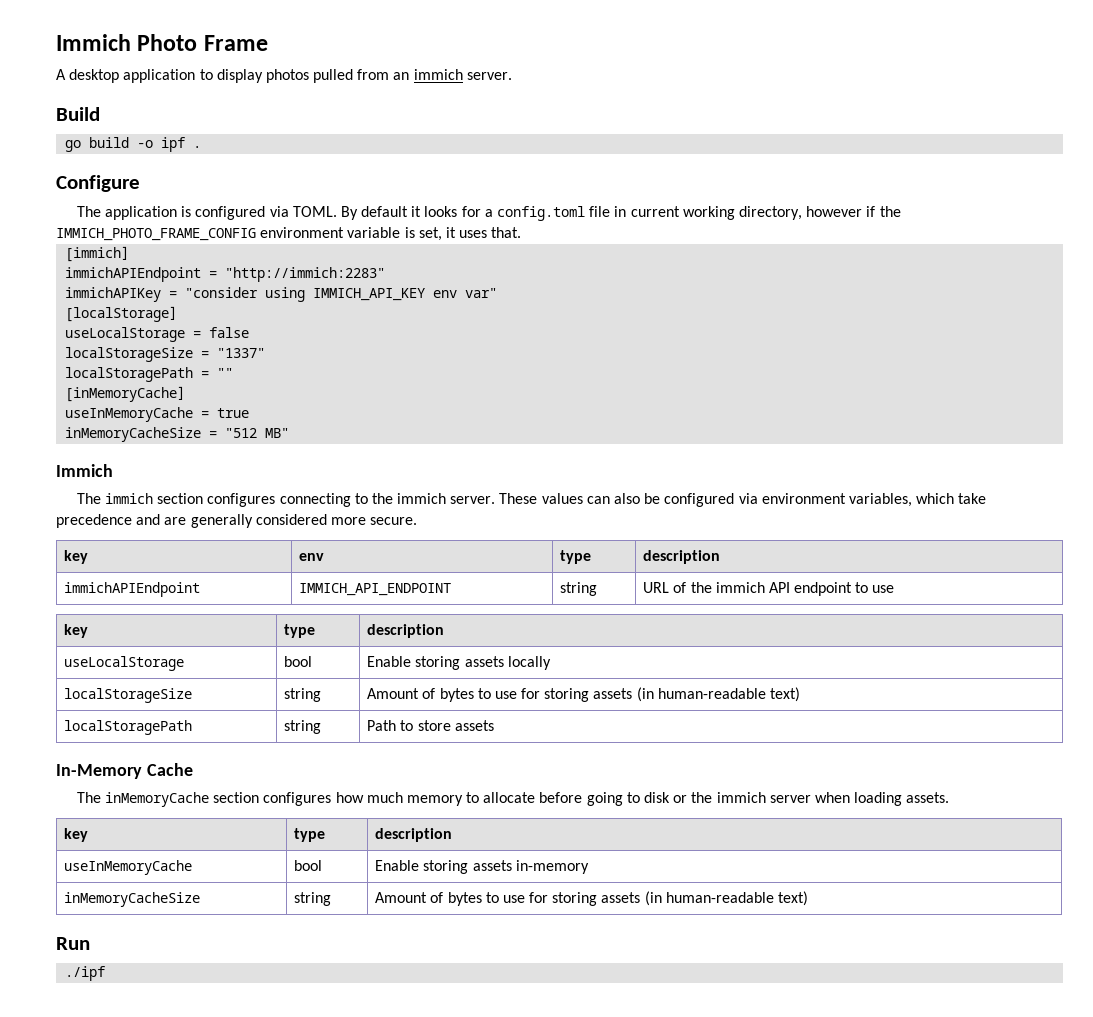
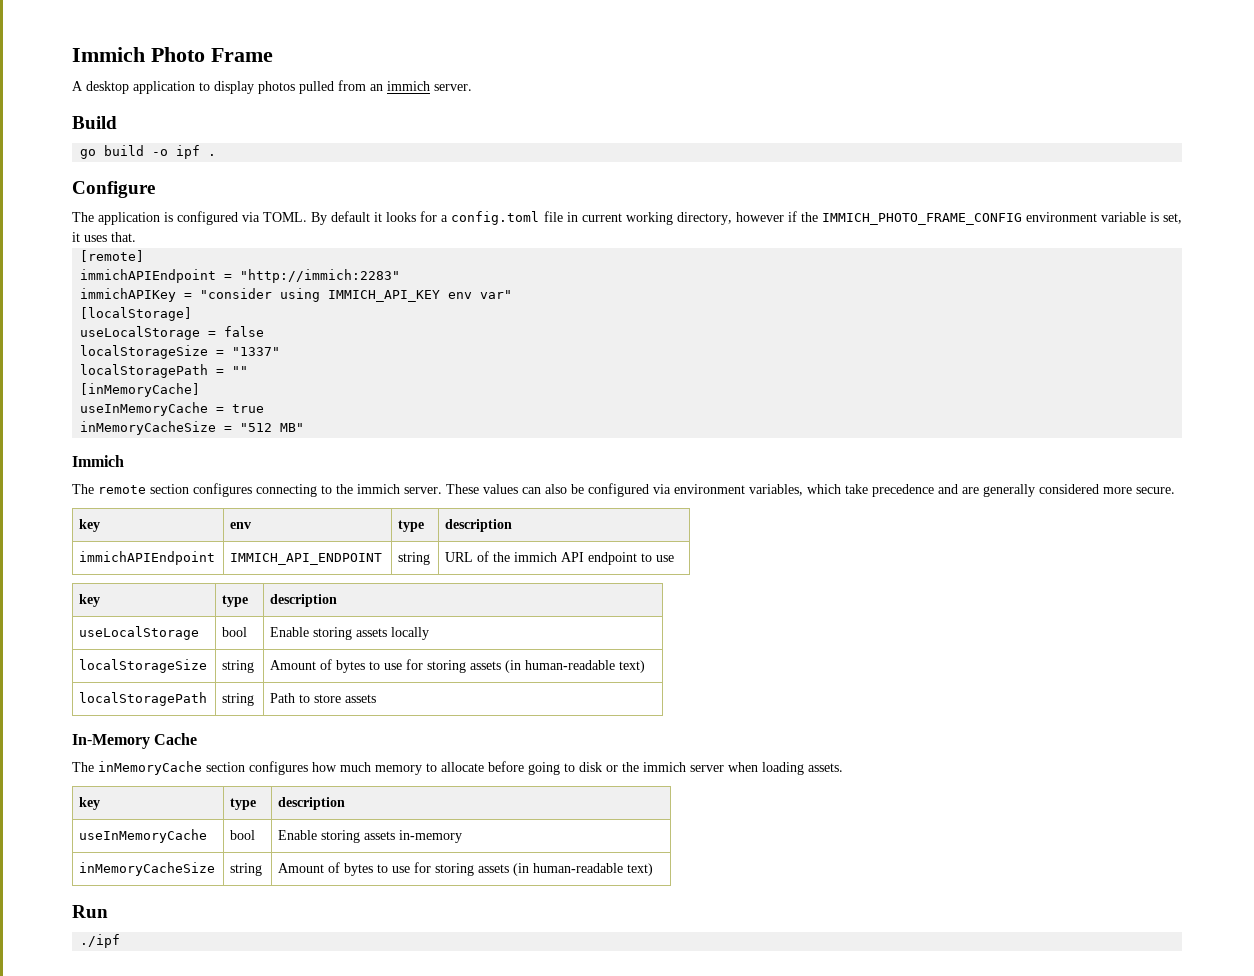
- [immich]
+ [remote]
- The immich section configures connecting to the immich server.
+ The remote section configures connecting to the immich server.

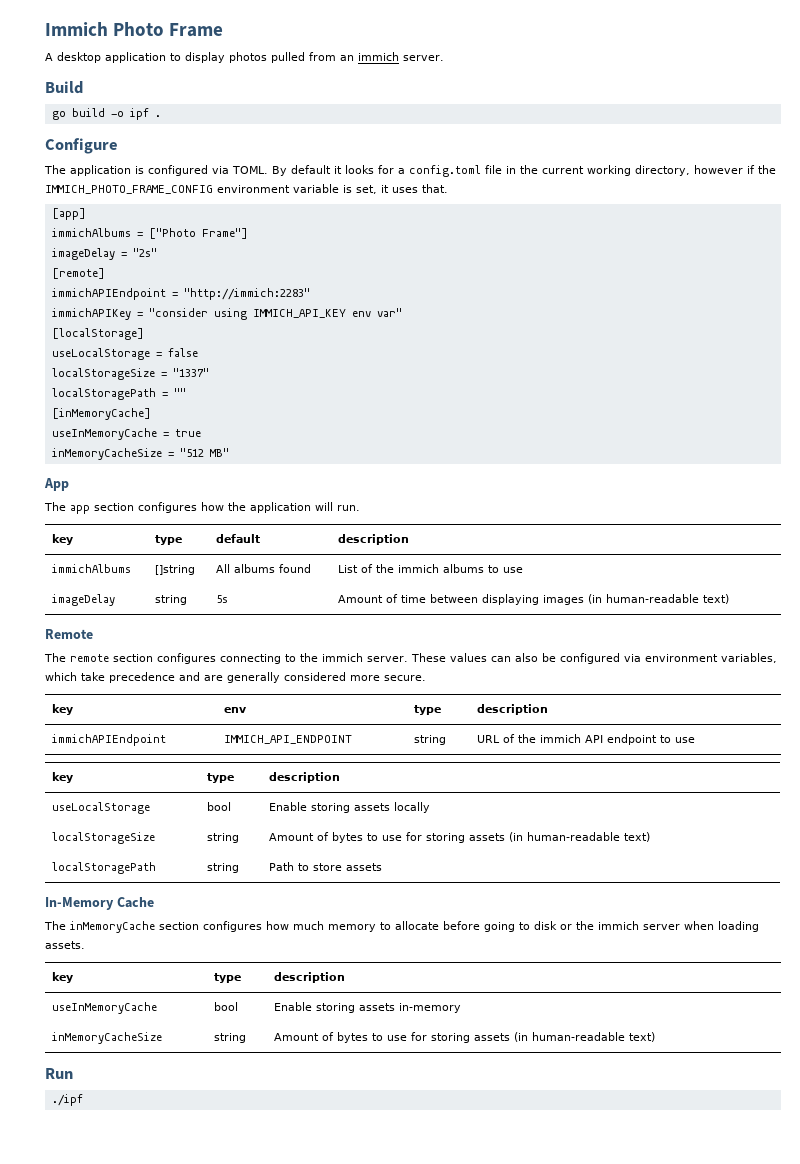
- By default it looks for a config.toml file in current working directory, however if the IMMICH_PHOTO_FRAME_CONFIG environment variable is set, it uses that.
+ By default it looks for a config.toml file in the current working directory, however if the IMMICH_PHOTO_FRAME_CONFIG environment variable is set, it uses that.
+ [app]
+ immichAlbums = ["Photo Frame"]
+ imageDelay = "2s"
  inMemoryCacheSize = "512 MB"
- Immich
+ App
+ The app section configures how the application will run.
+ key | type | default | description
+ immichAlbums | []string | All albums found | List of the immich albums to use
+ imageDelay | string | 5s | Amount of time between displaying images (in human-readable text)
+ Remote

